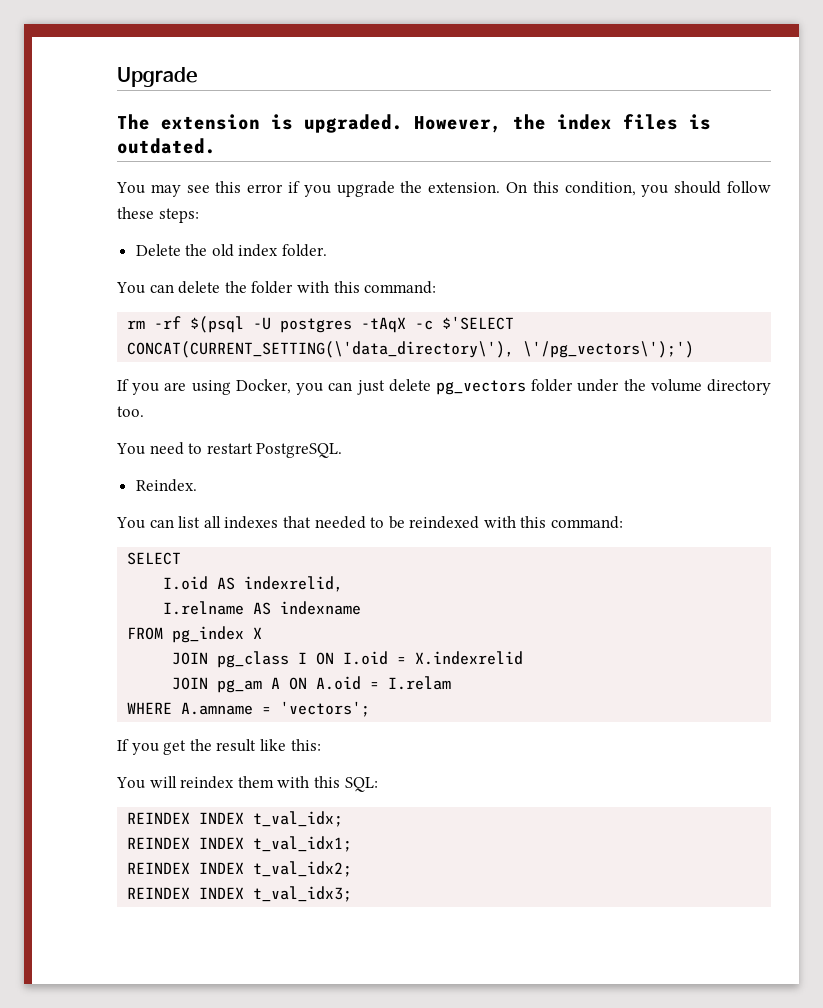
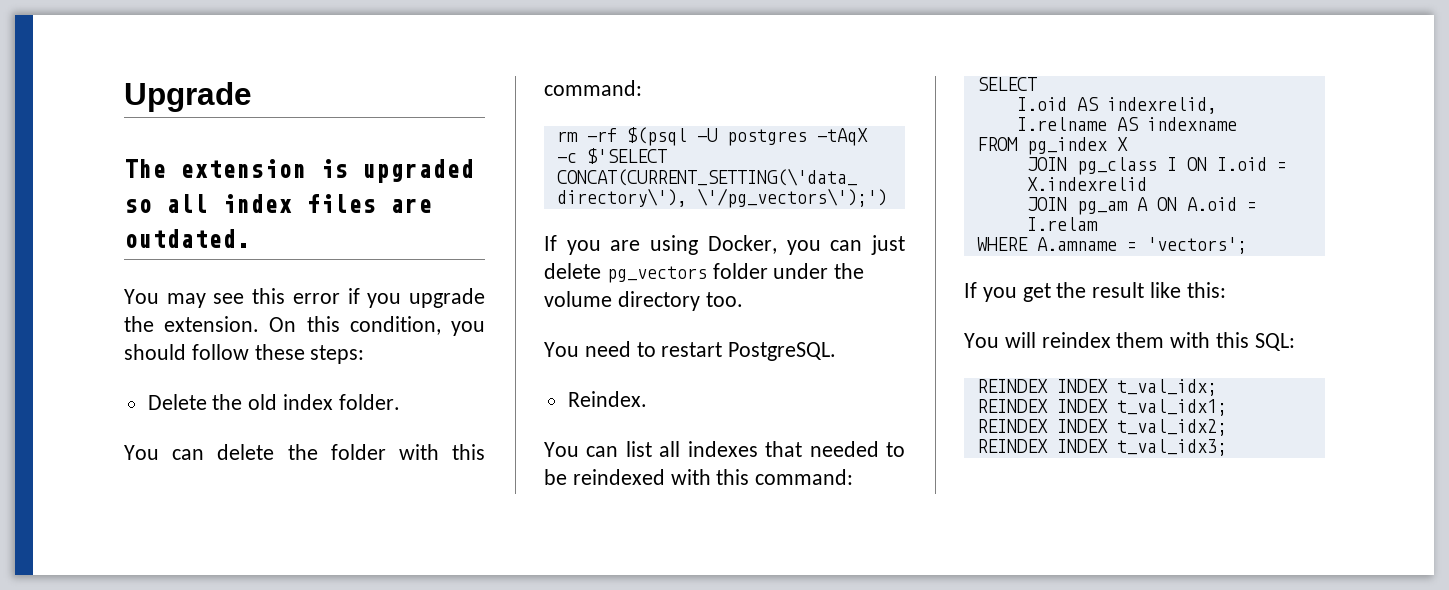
- The extension is upgraded. However, the index files is outdated.
+ The extension is upgraded so all index files are outdated.

